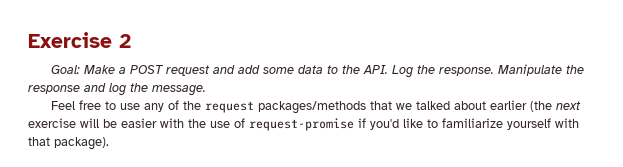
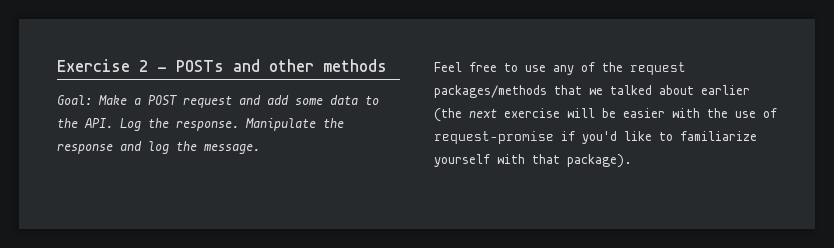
- Exercise 2
+ Exercise 2 - POSTs and other methods

